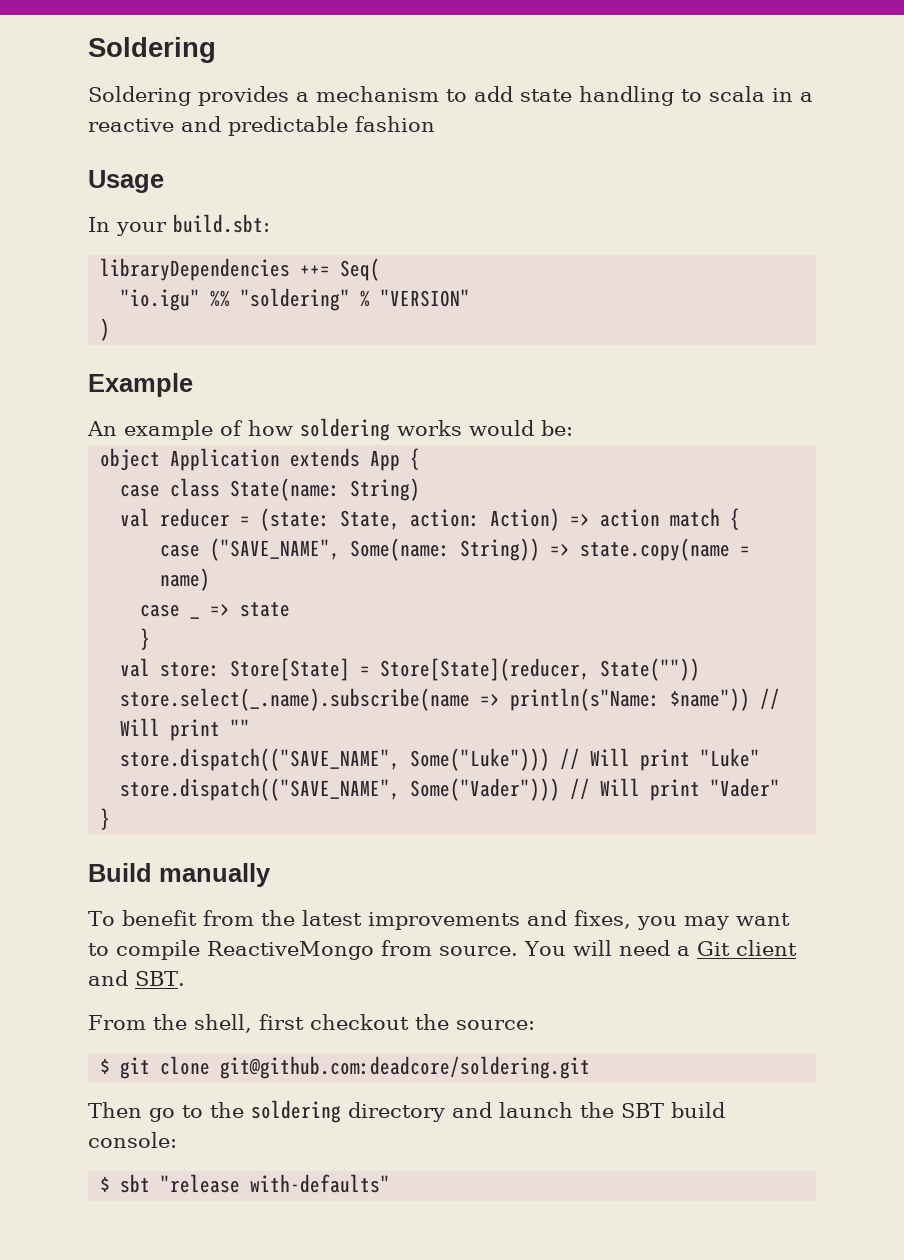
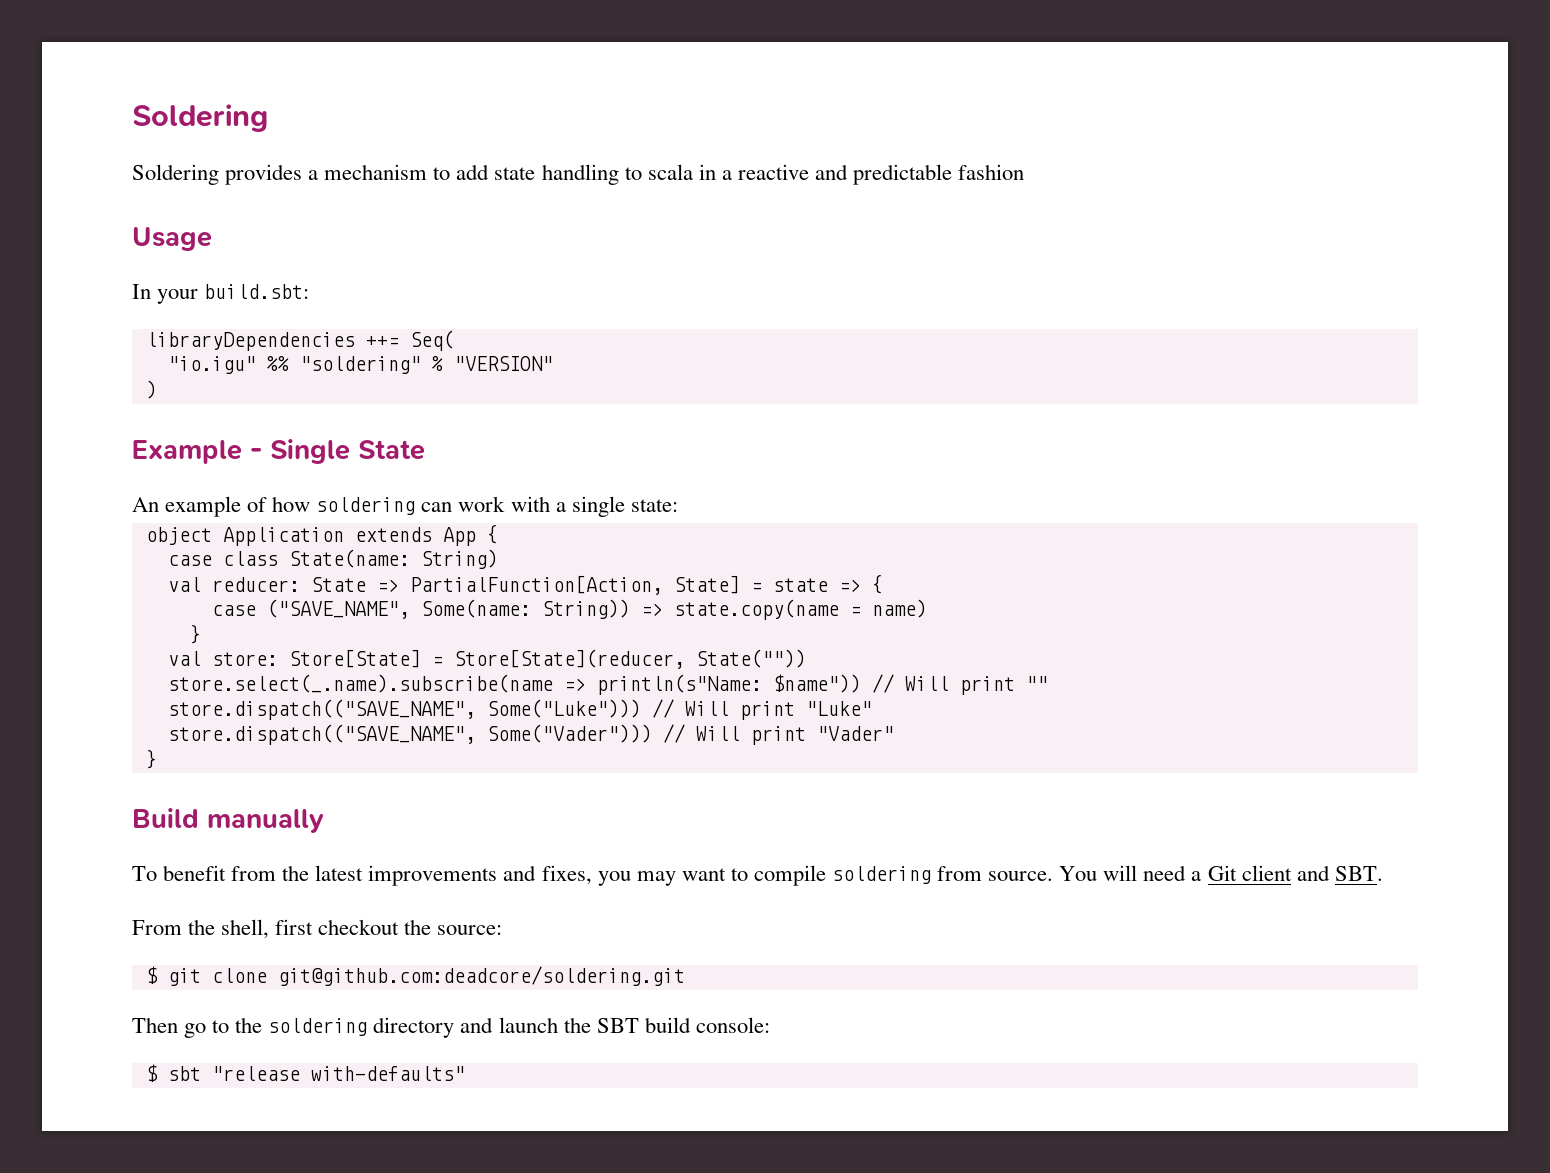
- Example
+ Example - Single State
- An example of how soldering works would be:
+ An example of how soldering can work with a single state:
- val reducer = (state: State, action: Action) => action match {
+ val reducer: State => PartialFunction[Action, State] = state => {
- case _ => state
- To benefit from the latest improvements and fixes, you may want to compile ReactiveMongo from source.
+ To benefit from the latest improvements and fixes, you may want to compile soldering from source.

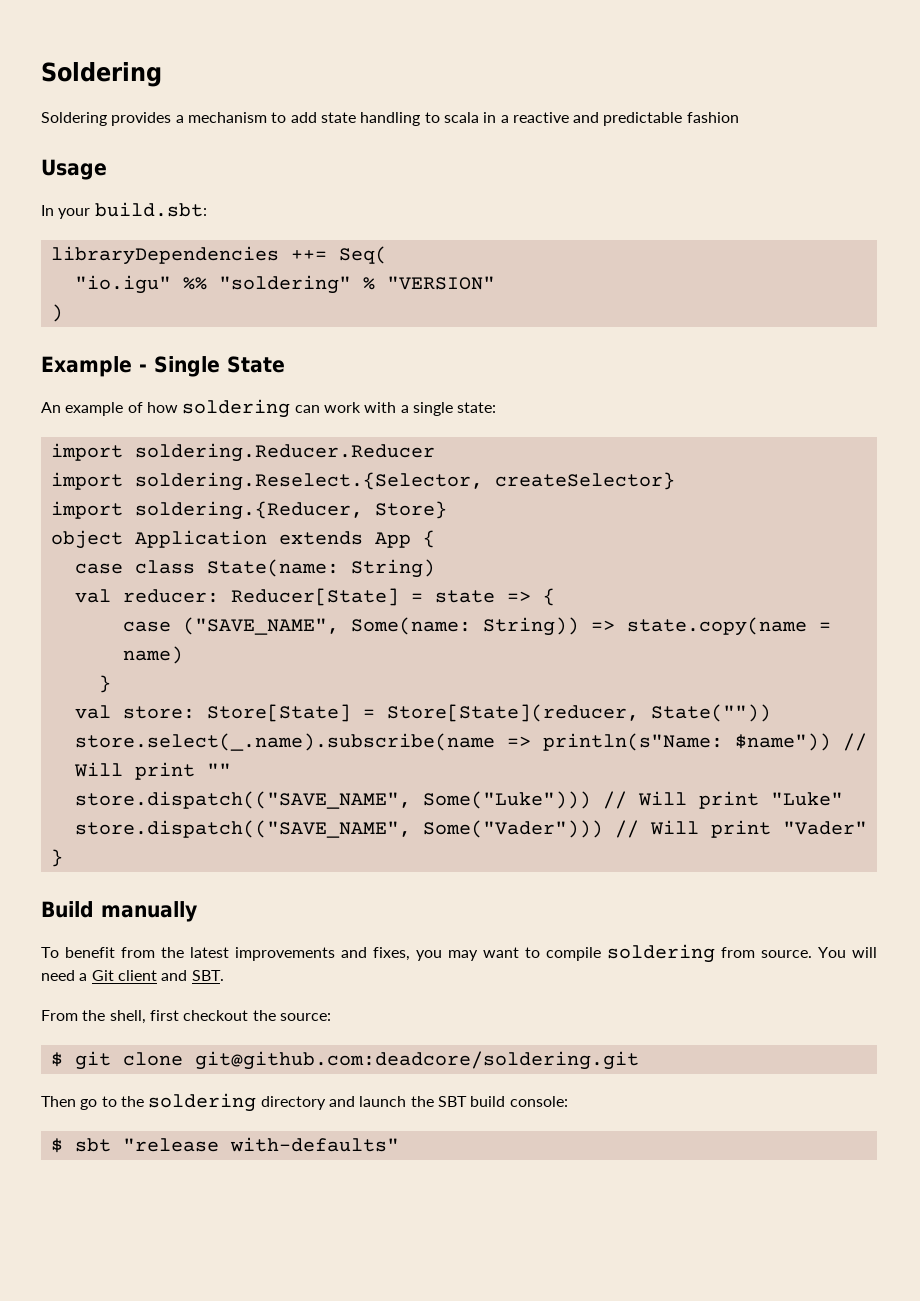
+ import soldering.Reducer.Reducer
+ import soldering.Reselect.{Selector, createSelector}
+ import soldering.{Reducer, Store}
- val reducer: State => PartialFunction[Action, State] = state => {
+ val reducer: Reducer[State] = state => {

